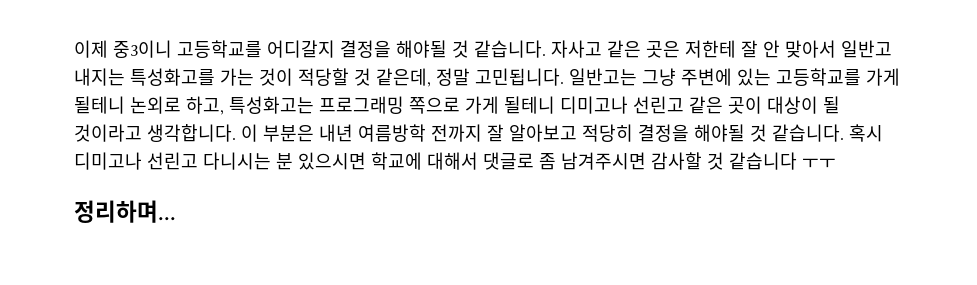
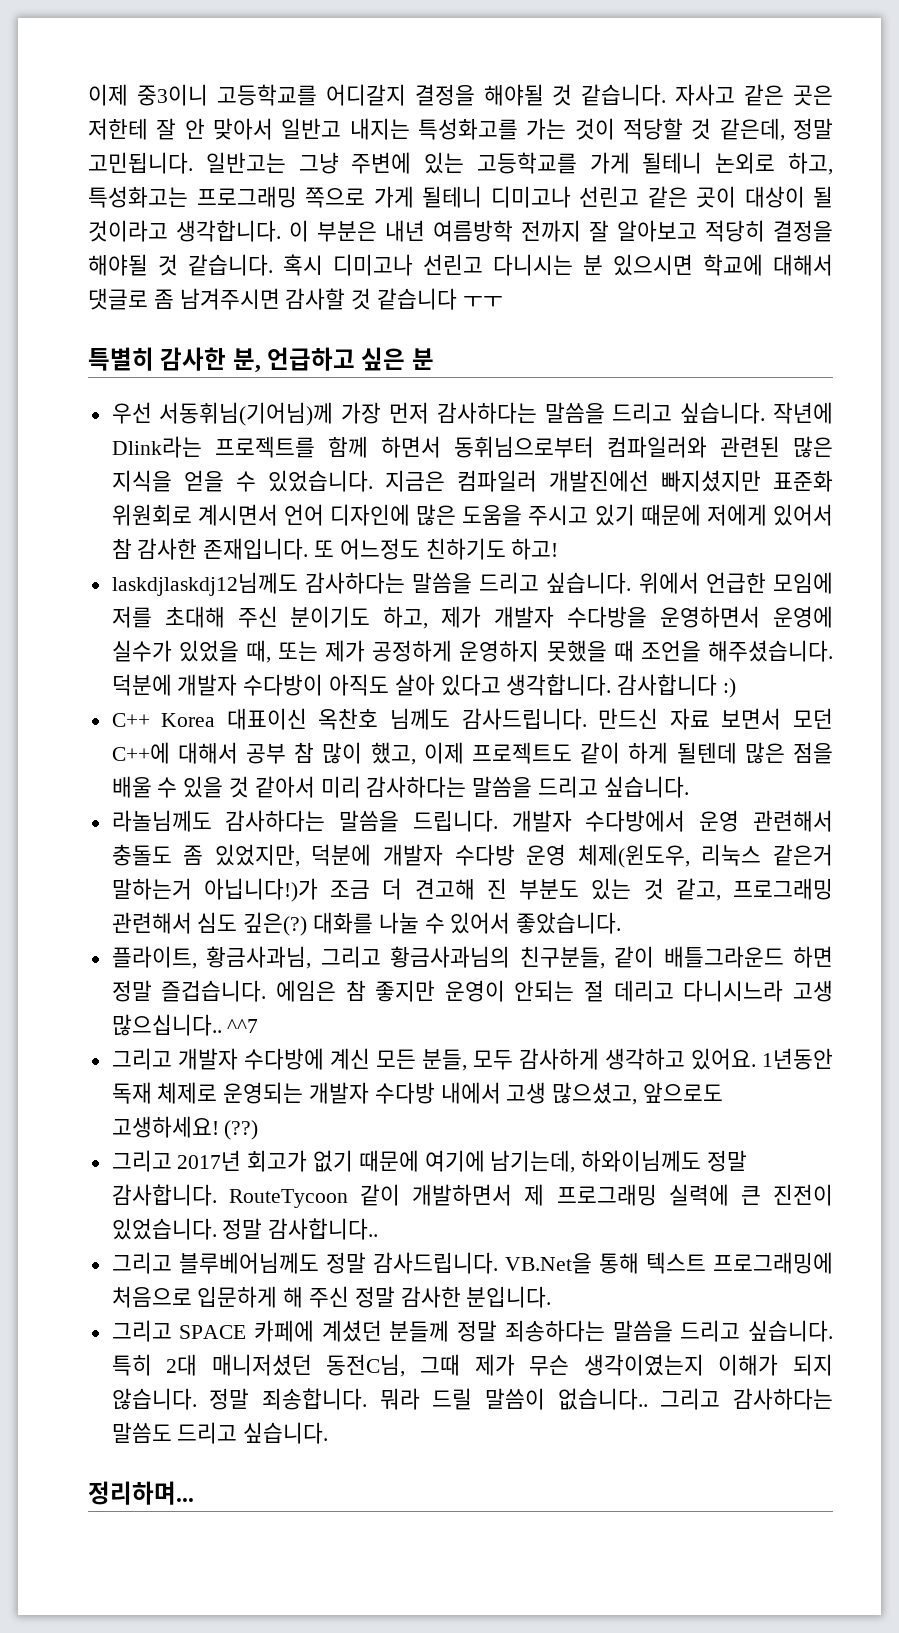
+ 특별히 감사한 분, 언급하고 싶은 분
+ 우선 서동휘님(기어님)께 가장 먼저 감사하다는 말씀을 드리고 싶습니다. 작년에 Dlink라는 프로젝트를 함께 하면서 동휘님으로부터 컴파일러와 관련된 많은 지식을 얻을 수 있었습니다. 지금은 컴파일러 개발진에선 빠지셨지만 표준화 위원회로 계시면서 언어 디자인에 많은 도움을 주시고 있기 때문에 저에게 있어서 참 감사한 존재입니다. 또 어느정도 친하기도 하고!
+ laskdjlaskdj12님께도 감사하다는 말씀을 드리고 싶습니다. 위에서 언급한 모임에 저를 초대해 주신 분이기도 하고, 제가 개발자 수다방을 운영하면서 운영에 실수가 있었을 때, 또는 제가 공정하게 운영하지 못했을 때 조언을 해주셨습니다. 덕분에 개발자 수다방이 아직도 살아 있다고 생각합니다. 감사합니다 :)
+ C++ Korea 대표이신 옥찬호 님께도 감사드립니다. 만드신 자료 보면서 모던 C++에 대해서 공부 참 많이 했고, 이제 프로젝트도 같이 하게 될텐데 많은 점을 배울 수 있을 것 같아서 미리 감사하다는 말씀을 드리고 싶습니다.
+ 라놀님께도 감사하다는 말씀을 드립니다. 개발자 수다방에서 운영 관련해서 충돌도 좀 있었지만, 덕분에 개발자 수다방 운영 체제(윈도우, 리눅스 같은거 말하는거 아닙니다!)가 조금 더 견고해 진 부분도 있는 것 같고, 프로그래밍 관련해서 심도 깊은(?) 대화를 나눌 수 있어서 좋았습니다.
+ 플라이트, 황금사과님, 그리고 황금사과님의 친구분들, 같이 배틀그라운드 하면 정말 즐겁습니다. 에임은 참 좋지만 운영이 안되는 절 데리고 다니시느라 고생 많으십니다.. ^^7
+ 그리고 개발자 수다방에 계신 모든 분들, 모두 감사하게 생각하고 있어요. 1년동안 독재 체제로 운영되는 개발자 수다방 내에서 고생 많으셨고, 앞으로도 고생하세요! (??)
+ 그리고 2017년 회고가 없기 때문에 여기에 남기는데, 하와이님께도 정말 감사합니다. RouteTycoon 같이 개발하면서 제 프로그래밍 실력에 큰 진전이 있었습니다. 정말 감사합니다..
+ 그리고 블루베어님께도 정말 감사드립니다. VB.Net을 통해 텍스트 프로그래밍에 처음으로 입문하게 해 주신 정말 감사한 분입니다.
+ 그리고 SPACE 카페에 계셨던 분들께 정말 죄송하다는 말씀을 드리고 싶습니다. 특히 2대 매니저셨던 동전C님, 그때 제가 무슨 생각이였는지 이해가 되지 않습니다. 정말 죄송합니다. 뭐라 드릴 말씀이 없습니다.. 그리고 감사하다는 말씀도 드리고 싶습니다.

